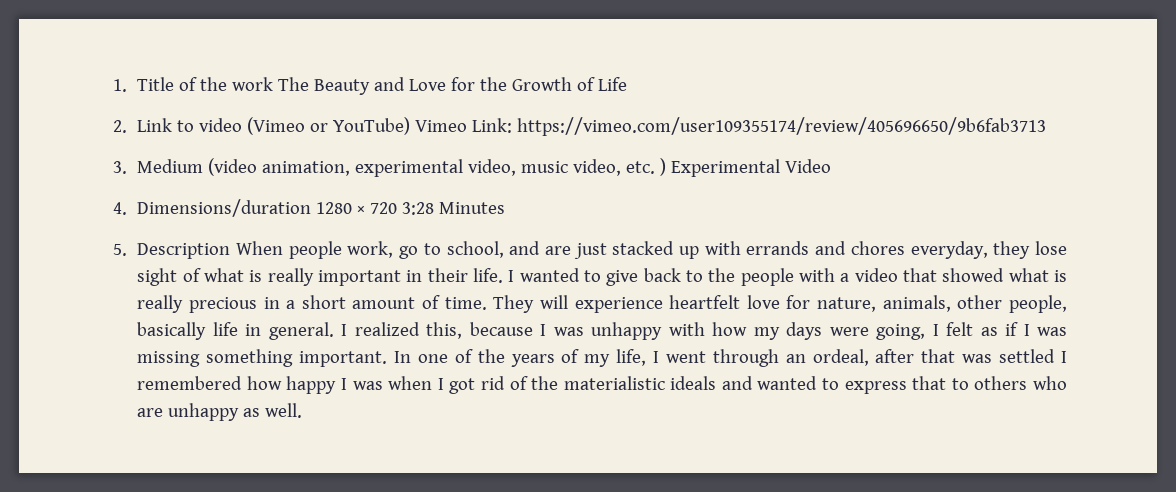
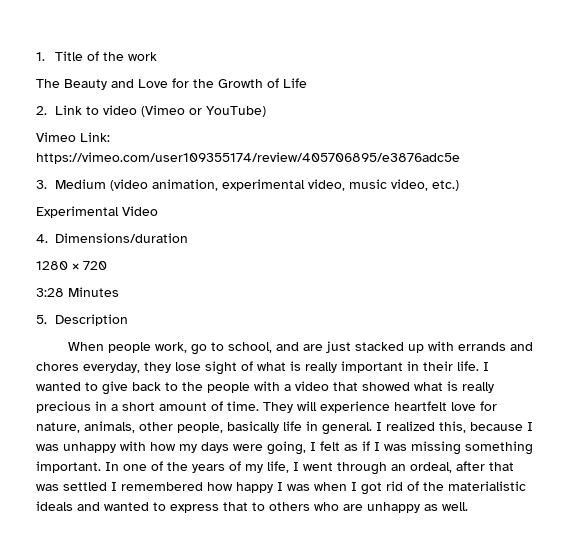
- 1. Title of the work The Beauty and Love for the Growth of Life
+ 1. Title of the work
+ The Beauty and Love for the Growth of Life
- 2. Link to video (Vimeo or YouTube) Vimeo Link: https://vimeo.com/user109355174/review/405696650/9b6fab3713
+ 2. Link to video (Vimeo or YouTube)
+ Vimeo Link: https://vimeo.com/user109355174/review/405706895/e3876adc5e
- 3. Medium (video animation, experimental video, music video, etc. ) Experimental Video
+ 3. Medium (video animation, experimental video, music video, etc.)
+ Experimental Video
- 4. Dimensions/duration 1280 × 720 3:28 Minutes
+ 4. Dimensions/duration
+ 1280 × 720
+ 3:28 Minutes
- 5. Description When people work, go to school, and are just stacked up with errands and chores everyday, they lose sight of what is really important in their life.
+ 5. Description
+ When people work, go to school, and are just stacked up with errands and chores everyday, they lose sight of what is really important in their life.

